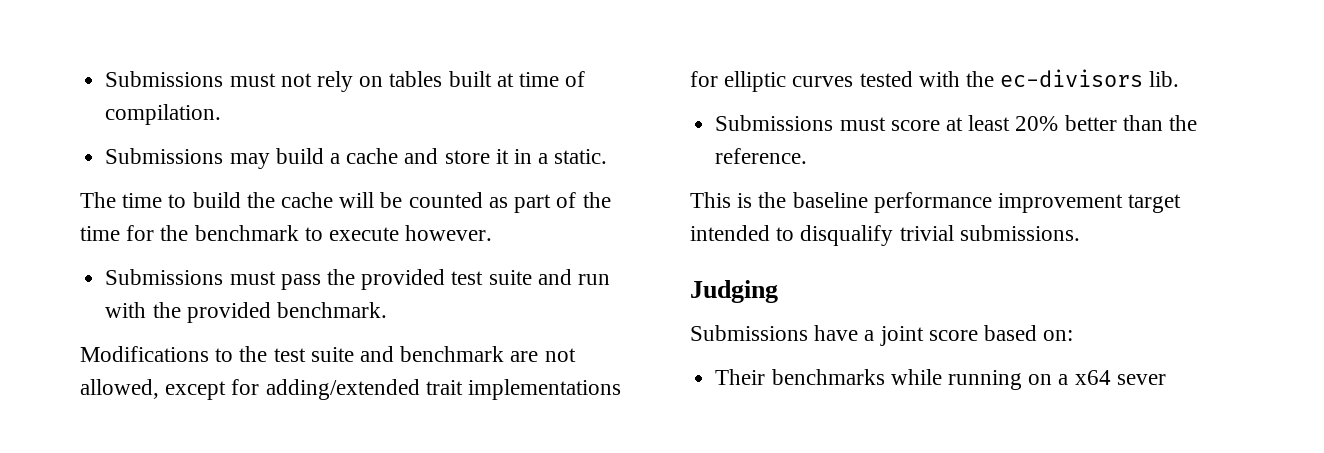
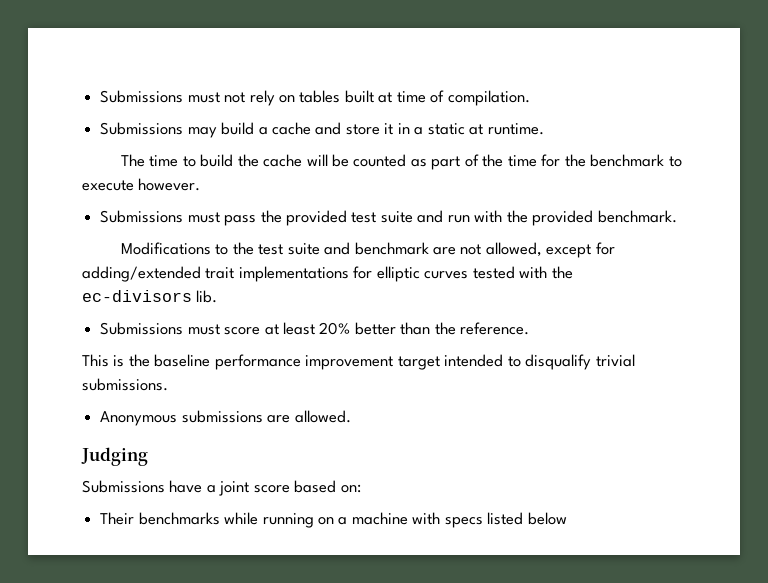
- Submissions may build a cache and store it in a static.
+ Submissions may build a cache and store it in a static at runtime.
+ Anonymous submissions are allowed.
- Their benchmarks while running on a x64 sever
+ Their benchmarks while running on a machine with specs listed below

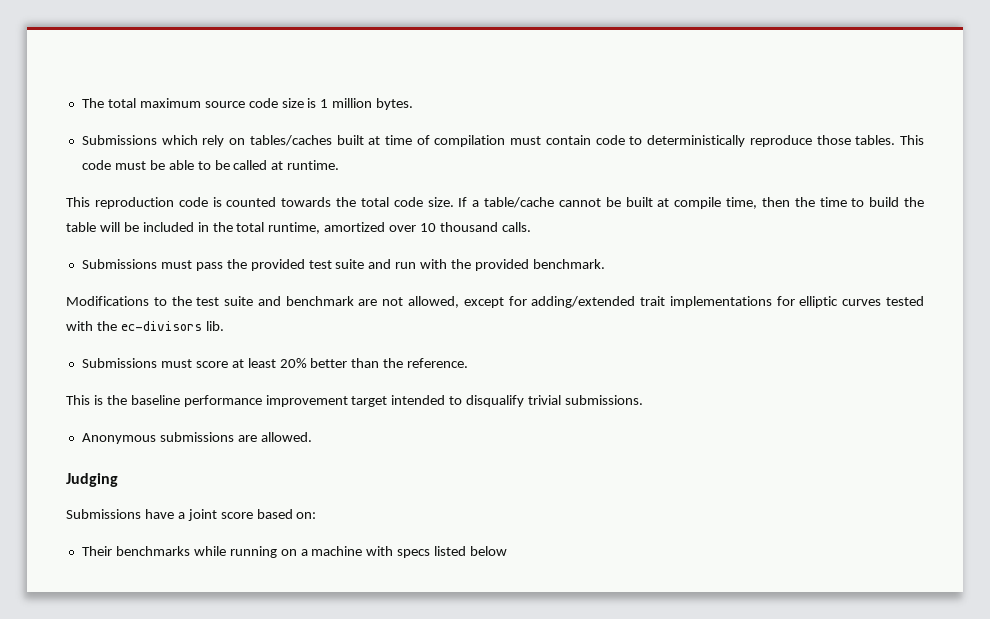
- Submissions must not rely on tables built at time of compilation.
- Submissions may build a cache and store it in a static at runtime.
- The time to build the cache will be counted as part of the time for the benchmark to execute however.
+ The total maximum source code size is 1 million bytes.
+ Submissions which rely on tables/caches built at time of compilation must contain code to deterministically reproduce those tables. This code must be able to be called at runtime.
+ This reproduction code is counted towards the total code size. If a table/cache cannot be built at compile time, then the time to build the table will be included in the total runtime, amortized over 10 thousand calls.

